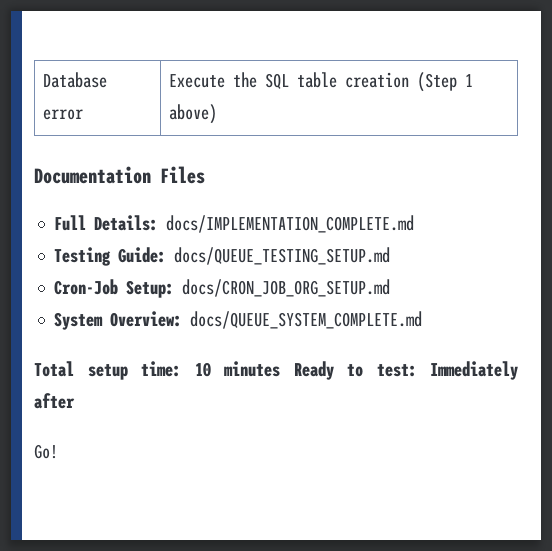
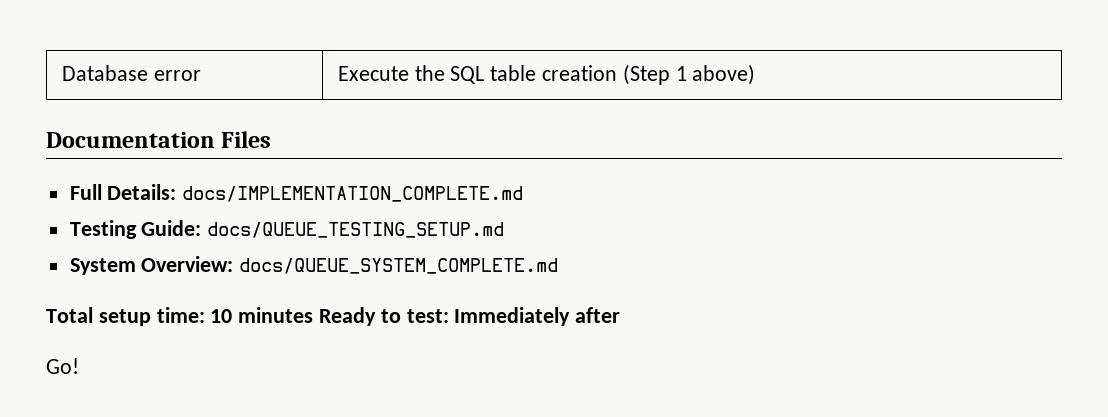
- Cron-Job Setup: docs/CRON_JOB_ORG_SETUP.md

